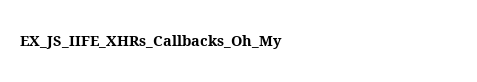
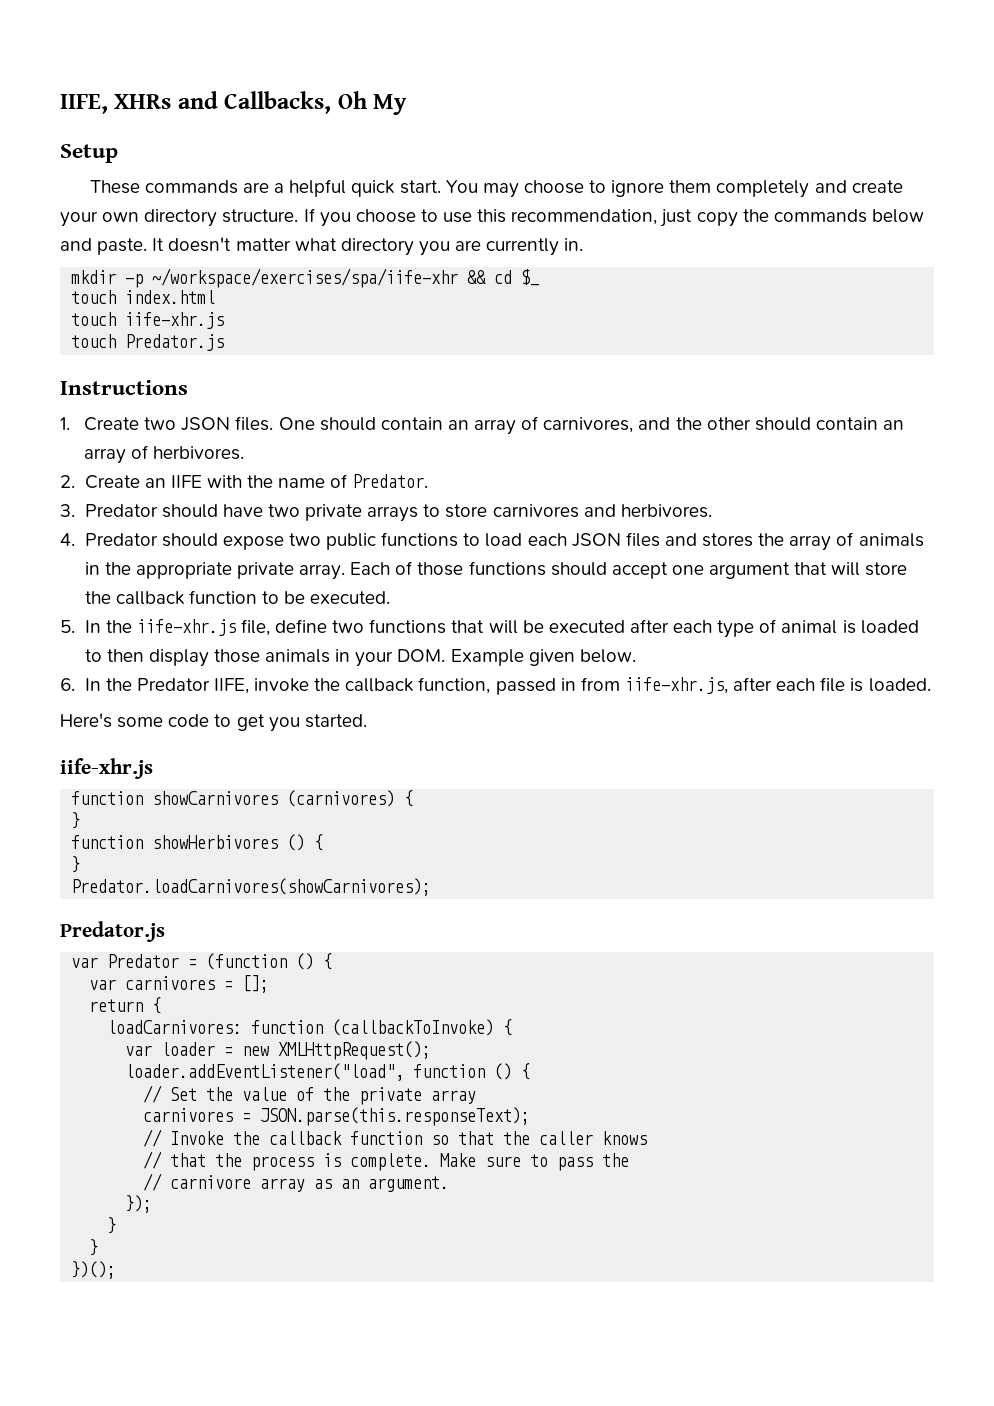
- EX_JS_IIFE_XHRs_Callbacks_Oh_My
+ IIFE, XHRs and Callbacks, Oh My
+ Setup
+ These commands are a helpful quick start. You may choose to ignore them completely and create your own directory structure. If you choose to use this recommendation, just copy the commands below and paste. It doesn't matter what directory you are currently in.
+ mkdir -p ~/workspace/exercises/spa/iife-xhr && cd $_
+ touch index.html
+ touch iife-xhr.js
+ touch Predator.js
+ Instructions
+ 1. Create two JSON files. One should contain an array of carnivores, and the other should contain an array of herbivores.
+ 2. Create an IIFE with the name of Predator.
+ 3. Predator should have two private arrays to store carnivores and herbivores.
+ 4. Predator should expose two public functions to load each JSON files and stores the array of animals in the appropriate private array. Each of those functions should accept one argument that will store the callback function to be executed.
+ 5. In the iife-xhr.js file, define two functions that will be executed after each type of animal is loaded to then display those animals in your DOM. Example given below.
+ 6. In the Predator IIFE, invoke the callback function, passed in from iife-xhr.js, after each file is loaded.
+ Here's some code to get you started.
+ iife-xhr.js
+ function showCarnivores (carnivores) {
+ }
+ function showHerbivores () {
+ }
+ Predator.loadCarnivores(showCarnivores);
+ Predator.js
+ var Predator = (function () {
+ var carnivores = [];
+ return {
+ loadCarnivores: function (callbackToInvoke) {
+ var loader = new XMLHttpRequest();
+ loader.addEventListener("load", function () {
+ // Set the value of the private array
+ carnivores = JSON.parse(this.responseText);
+ // Invoke the callback function so that the caller knows
+ // that the process is complete. Make sure to pass the
+ // carnivore array as an argument.
+ });
+ }
+ }
+ })();

